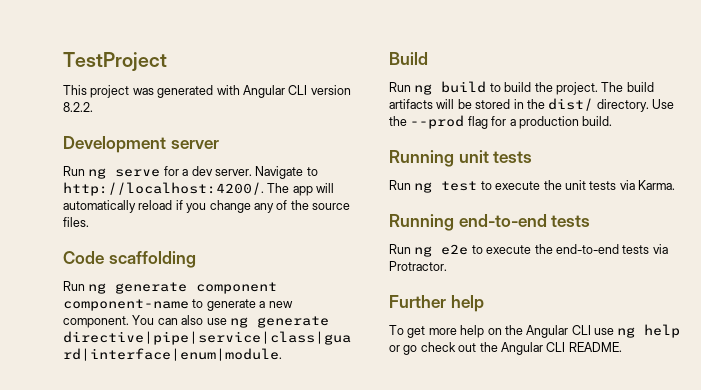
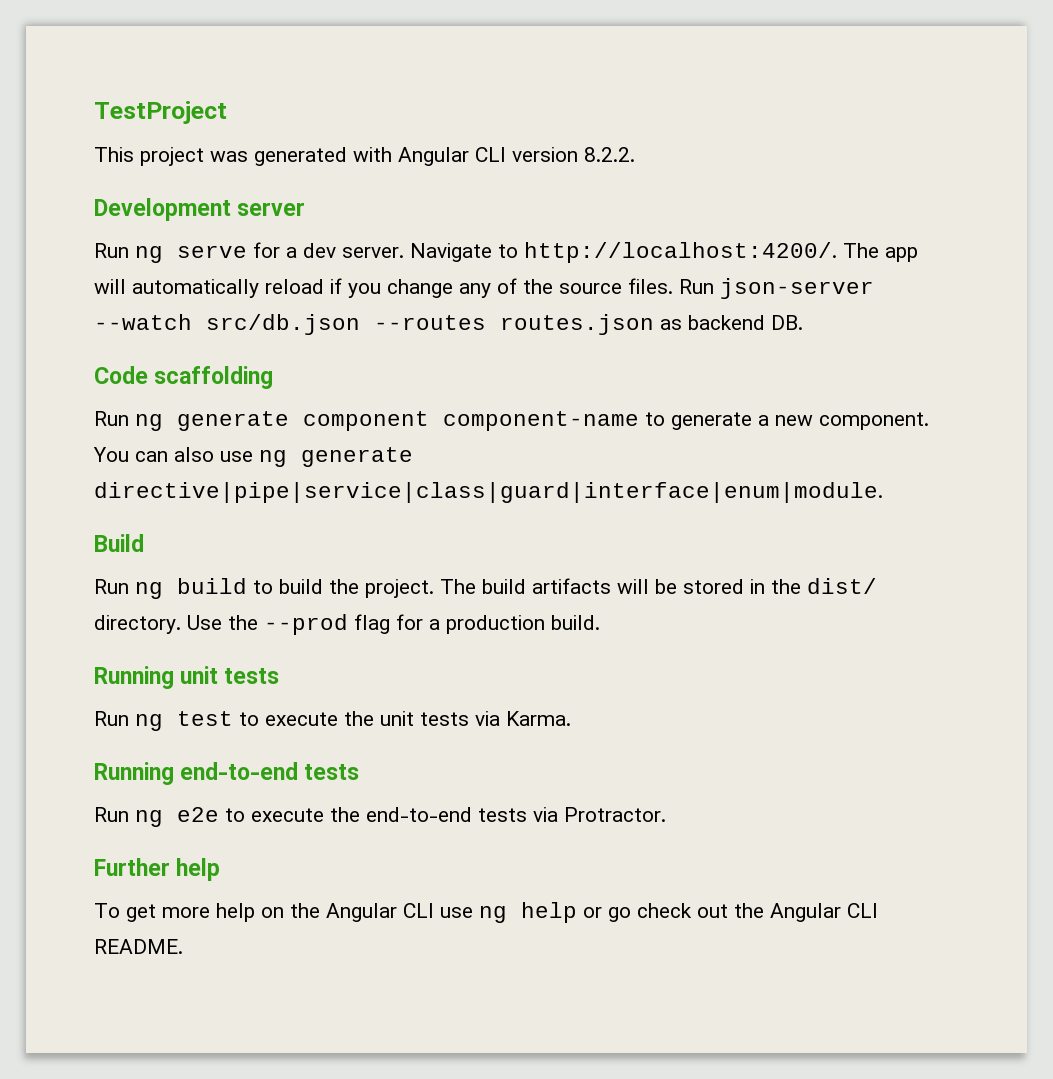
+ Run json-server --watch src/db.json --routes routes.json as backend DB.

